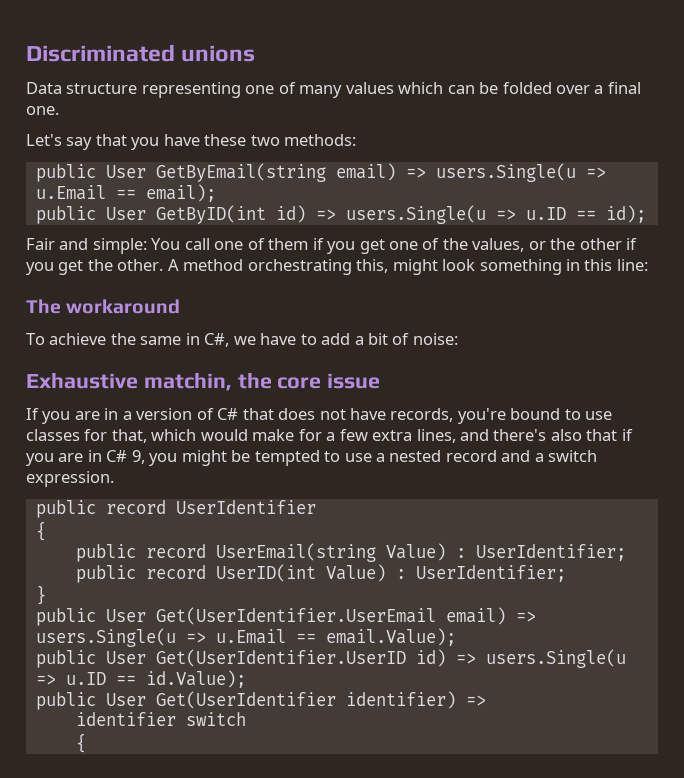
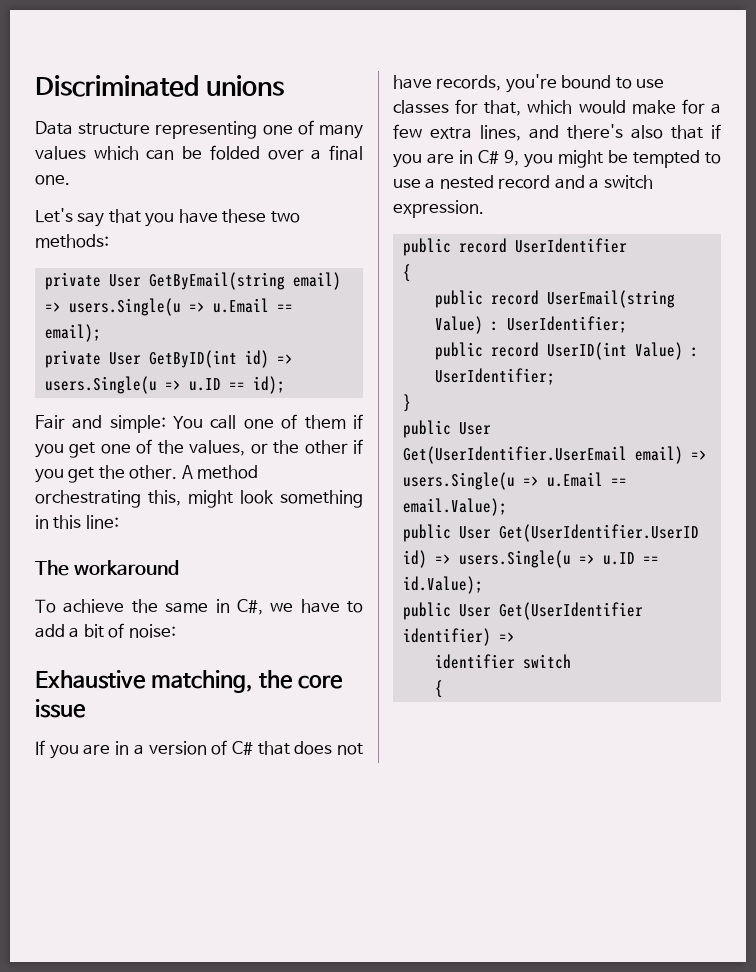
- public User GetByEmail(string email) => users.Single(u => u.Email == email);
+ private User GetByEmail(string email) => users.Single(u => u.Email == email);
- public User GetByID(int id) => users.Single(u => u.ID == id);
+ private User GetByID(int id) => users.Single(u => u.ID == id);
- Exhaustive matchin, the core issue
+ Exhaustive matching, the core issue

